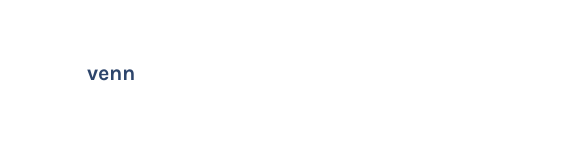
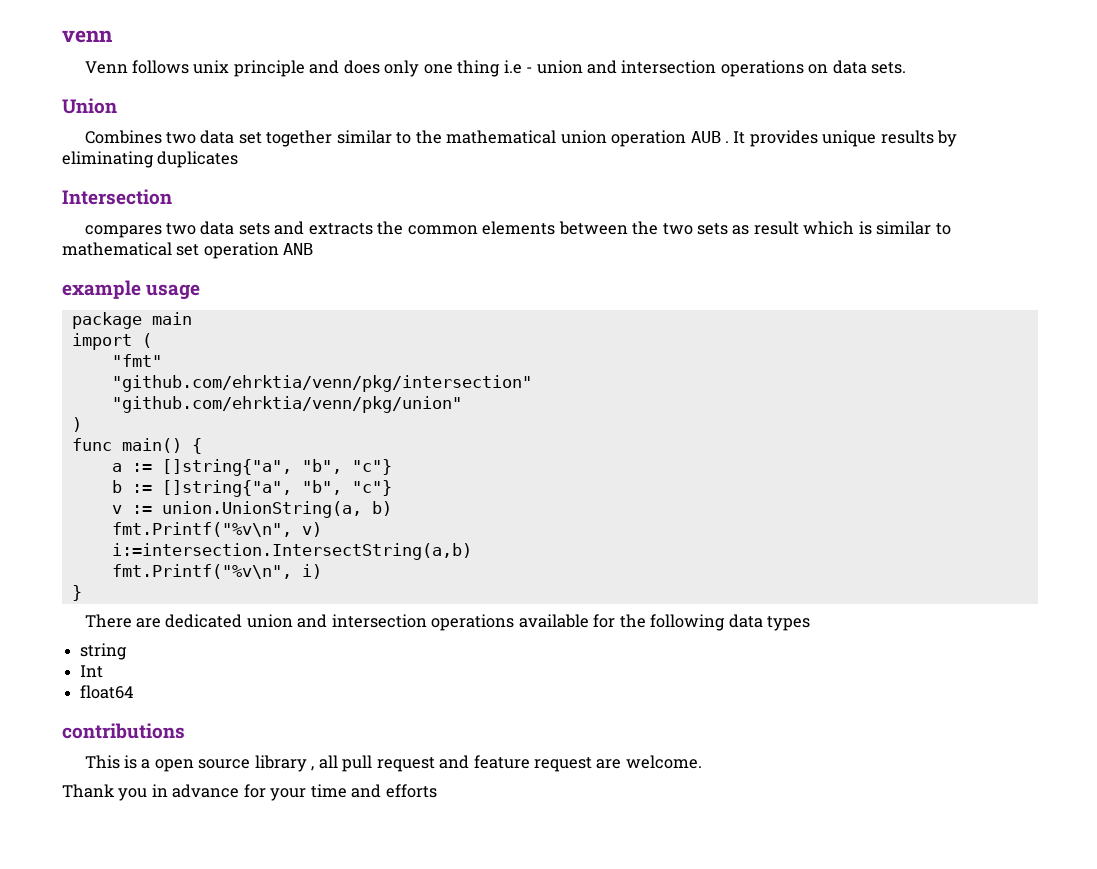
+ Venn follows unix principle and does only one thing i.e - union and intersection operations on data sets.
+ Union
+ Combines two data set together similar to the mathematical union operation AUB . It provides unique results by eliminating duplicates
+ Intersection
+ compares two data sets and extracts the common elements between the two sets as result which is similar to mathematical set operation ANB
+ example usage
+ package main
+ import (
+ "fmt"
+ "github.com/ehrktia/venn/pkg/intersection"
+ "github.com/ehrktia/venn/pkg/union"
+ )
+ func main() {
+ a := []string{"a", "b", "c"}
+ b := []string{"a", "b", "c"}
+ v := union.UnionString(a, b)
+ fmt.Printf("%v\n", v)
+ i:=intersection.IntersectString(a,b)
+ fmt.Printf("%v\n", i)
+ }
+ There are dedicated union and intersection operations available for the following data types
+ string
+ Int
+ float64
+ contributions
+ This is a open source library , all pull request and feature request are welcome.
+ Thank you in advance for your time and efforts

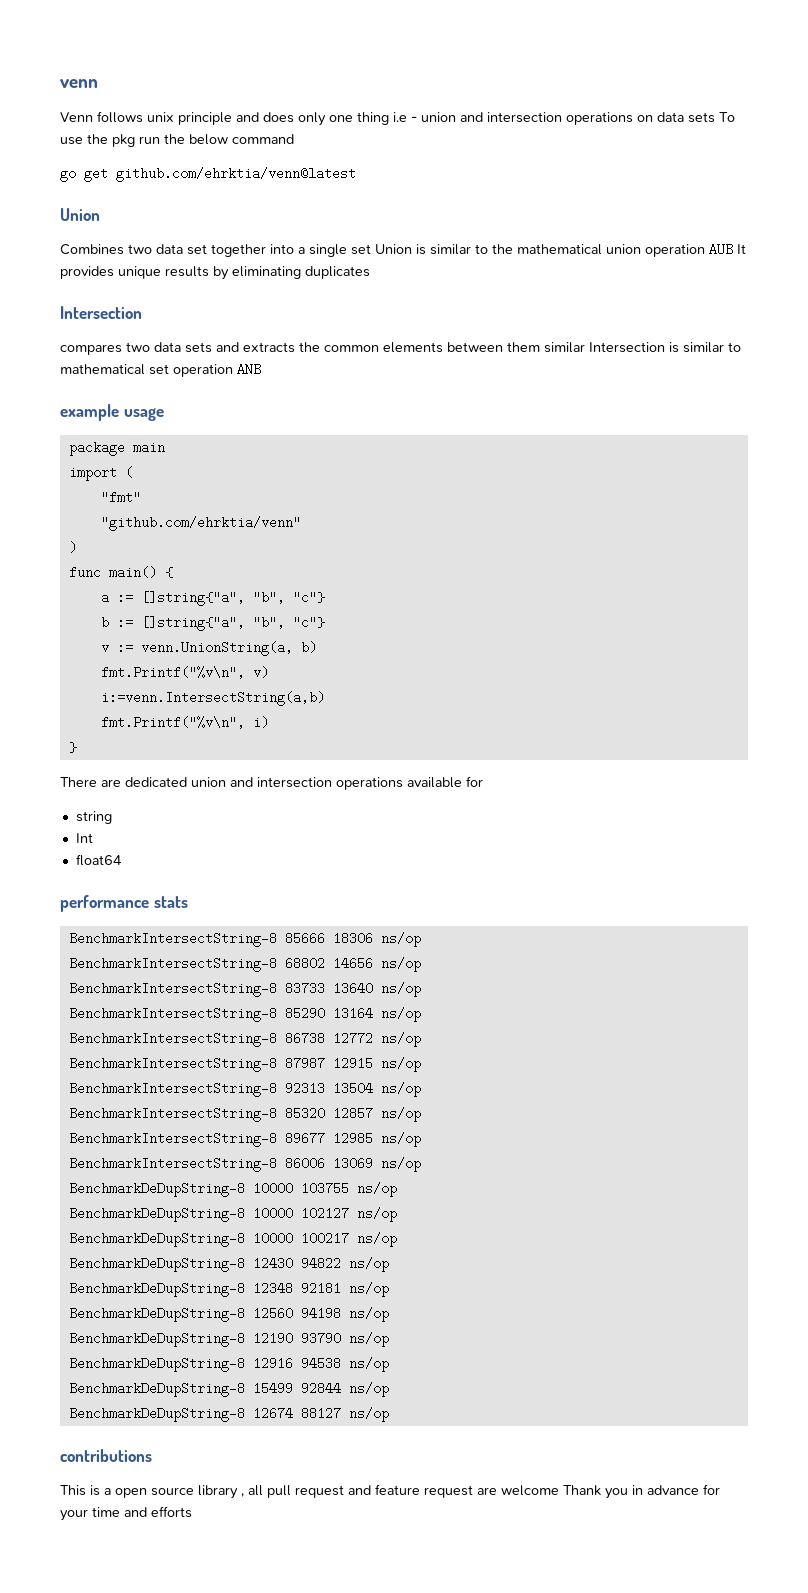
- Venn follows unix principle and does only one thing i.e - union and intersection operations on data sets.
+ Venn follows unix principle and does only one thing i.e - union and intersection operations on data sets To use the pkg run the below command
+ go get github.com/ehrktia/venn@latest
- Combines two data set together similar to the mathematical union operation AUB . It provides unique results by eliminating duplicates
+ Combines two data set together into a single set Union is similar to the mathematical union operation AUB It provides unique results by eliminating duplicates
- compares two data sets and extracts the common elements between the two sets as result which is similar to mathematical set operation ANB
+ compares two data sets and extracts the common elements between them similar Intersection is similar to mathematical set operation ANB
- "github.com/ehrktia/venn/pkg/intersection"
- "github.com/ehrktia/venn/pkg/union"
+ "github.com/ehrktia/venn"
- v := union.UnionString(a, b)
+ v := venn.UnionString(a, b)
- i:=intersection.IntersectString(a,b)
+ i:=venn.IntersectString(a,b)
- There are dedicated union and intersection operations available for the following data types
+ There are dedicated union and intersection operations available for
+ performance stats
+ BenchmarkIntersectString-8 85666 18306 ns/op
+ BenchmarkIntersectString-8 68802 14656 ns/op
+ BenchmarkIntersectString-8 83733 13640 ns/op
+ BenchmarkIntersectString-8 85290 13164 ns/op
+ BenchmarkIntersectString-8 86738 12772 ns/op
+ BenchmarkIntersectString-8 87987 12915 ns/op
+ BenchmarkIntersectString-8 92313 13504 ns/op
+ BenchmarkIntersectString-8 85320 12857 ns/op
+ BenchmarkIntersectString-8 89677 12985 ns/op
+ BenchmarkIntersectString-8 86006 13069 ns/op
+ BenchmarkDeDupString-8 10000 103755 ns/op
+ BenchmarkDeDupString-8 10000 102127 ns/op
+ BenchmarkDeDupString-8 10000 100217 ns/op
+ BenchmarkDeDupString-8 12430 94822 ns/op
+ BenchmarkDeDupString-8 12348 92181 ns/op
+ BenchmarkDeDupString-8 12560 94198 ns/op
+ BenchmarkDeDupString-8 12190 93790 ns/op
+ BenchmarkDeDupString-8 12916 94538 ns/op
+ BenchmarkDeDupString-8 15499 92844 ns/op
+ BenchmarkDeDupString-8 12674 88127 ns/op
- This is a open source library , all pull request and feature request are welcome.
- Thank you in advance for your time and efforts
+ This is a open source library , all pull request and feature request are welcome Thank you in advance for your time and efforts

